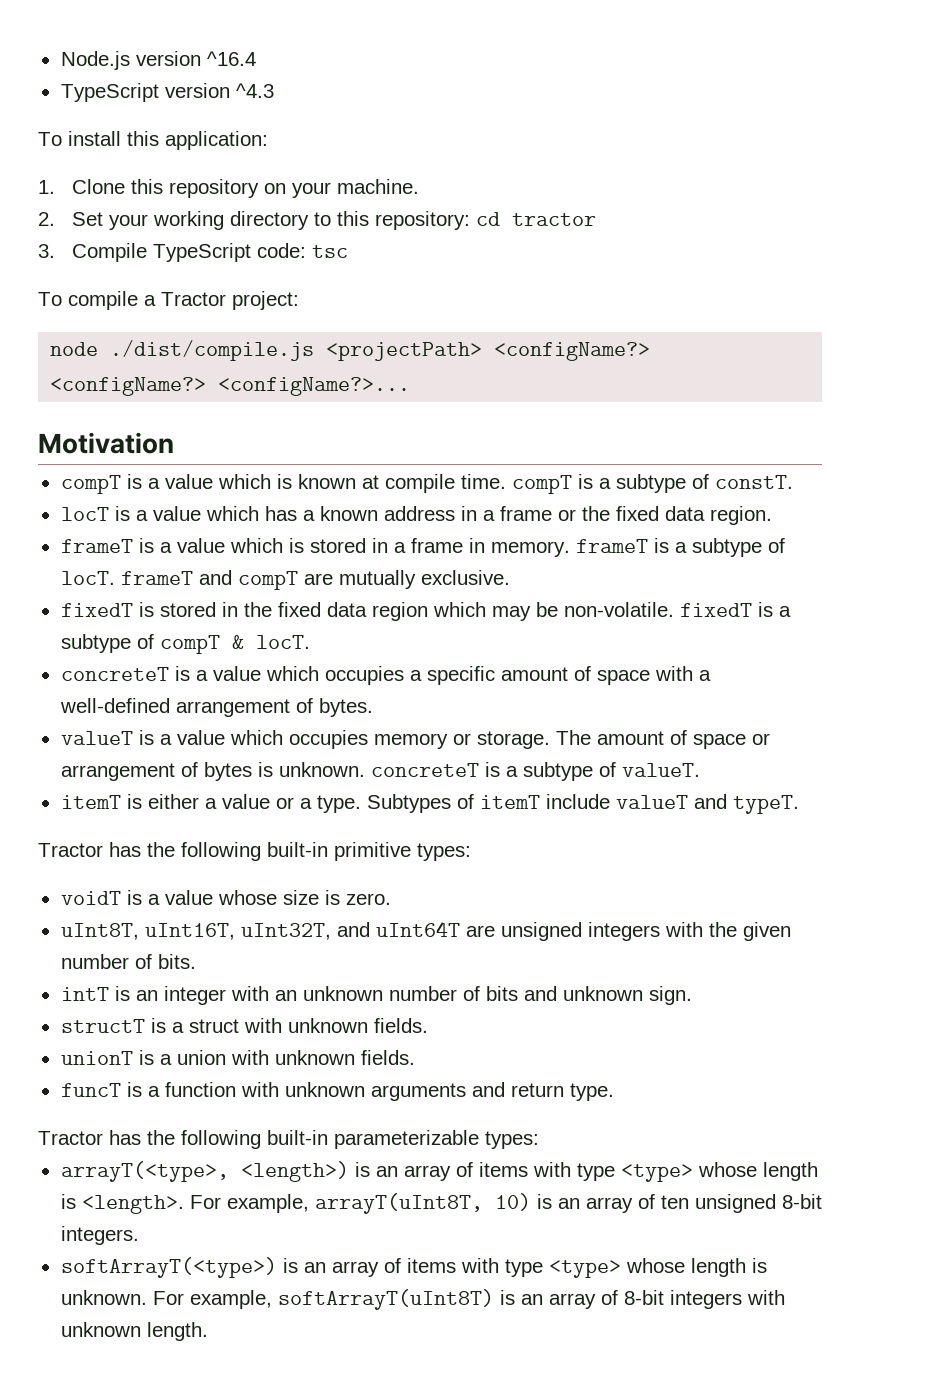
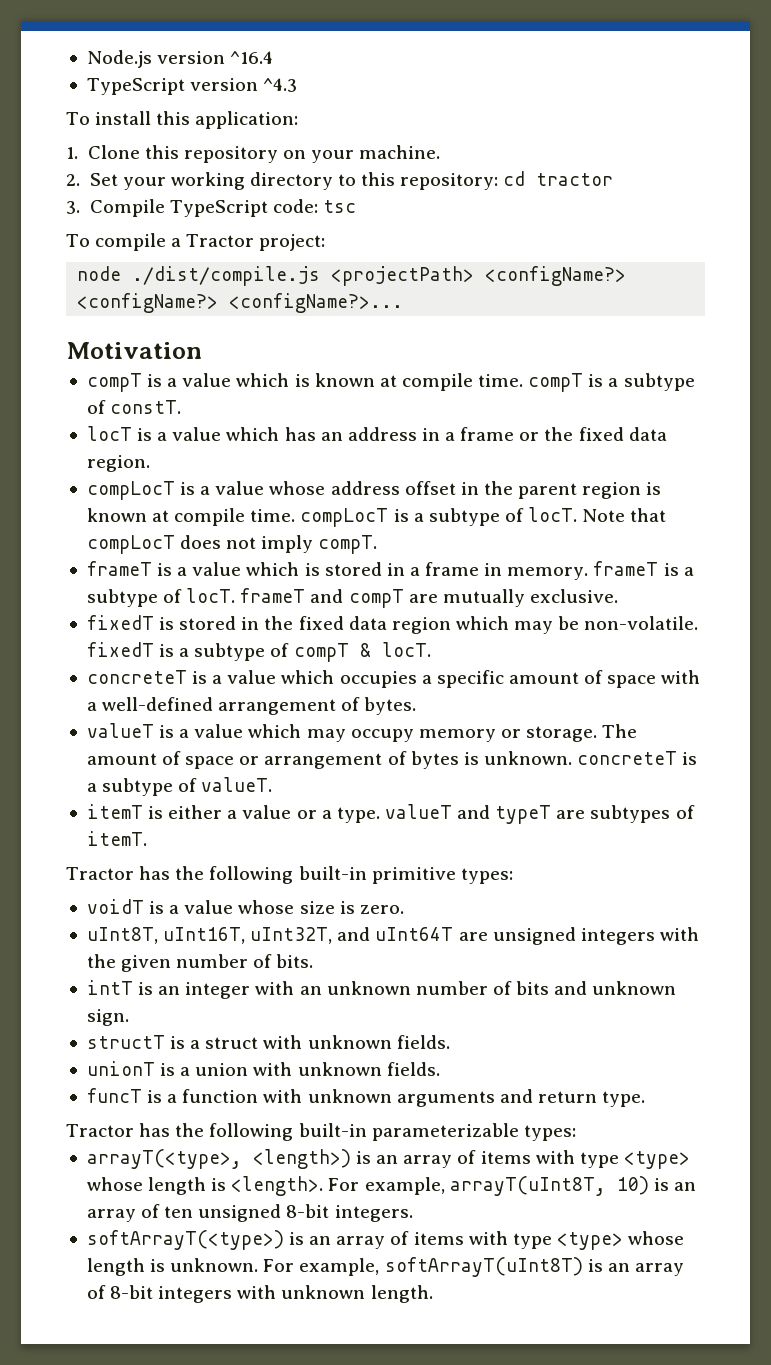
- locT is a value which has a known address in a frame or the fixed data region.
+ locT is a value which has an address in a frame or the fixed data region.
+ compLocT is a value whose address offset in the parent region is known at compile time. compLocT is a subtype of locT. Note that compLocT does not imply compT.
- valueT is a value which occupies memory or storage.
+ valueT is a value which may occupy memory or storage.
- itemT is either a value or a type. Subtypes of itemT include valueT and typeT.
+ itemT is either a value or a type. valueT and typeT are subtypes of itemT.

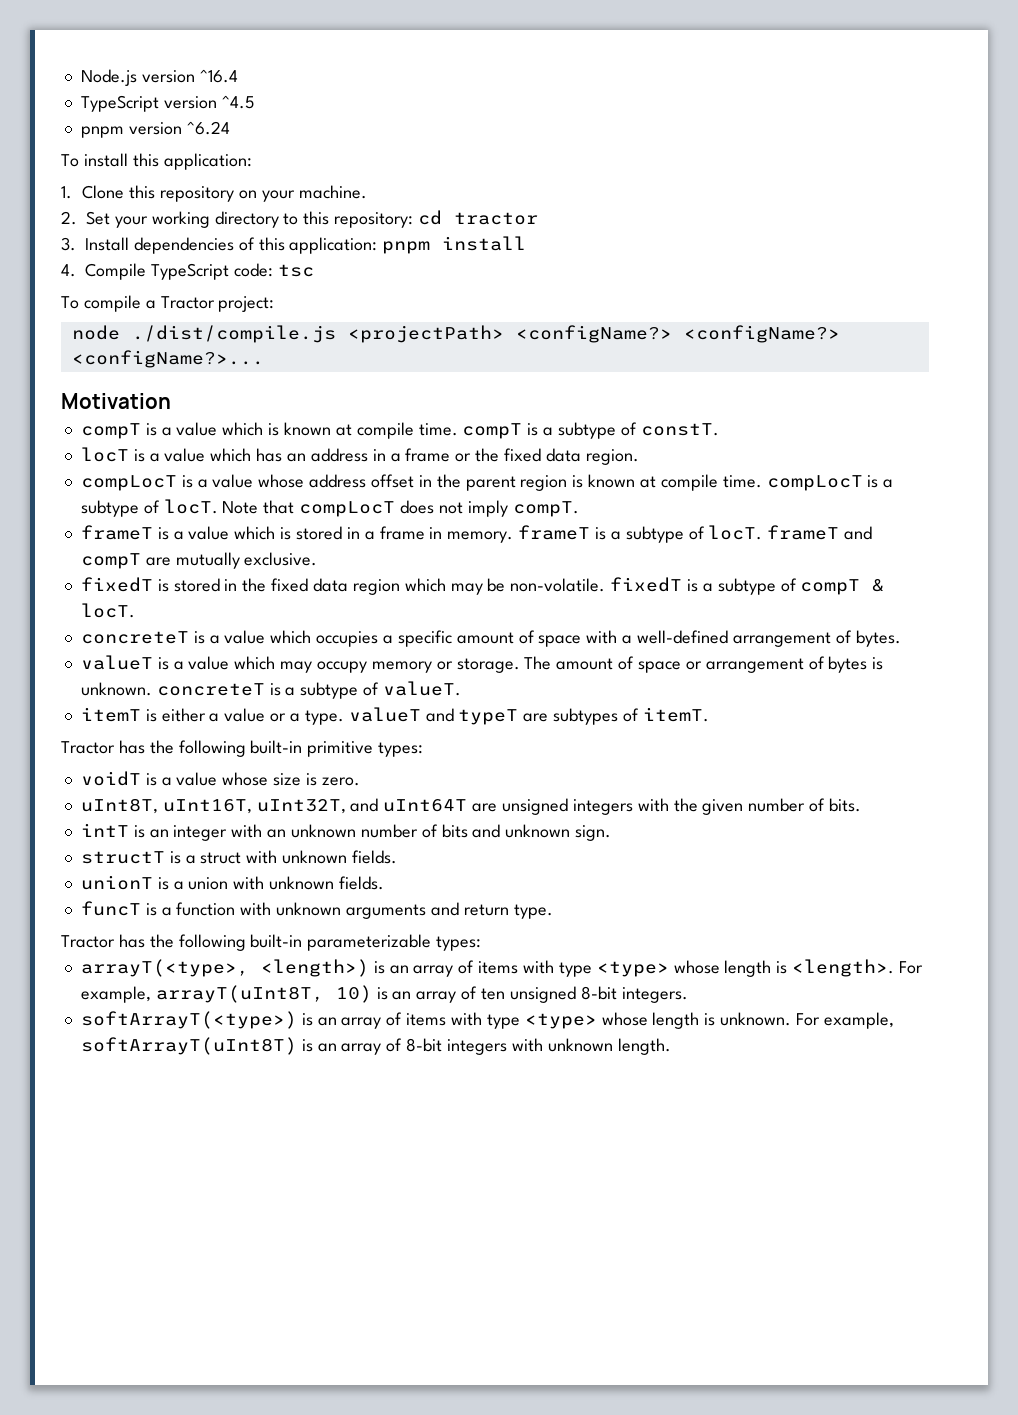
- TypeScript version ^4.3
+ TypeScript version ^4.5
+ pnpm version ^6.24
- 3. Compile TypeScript code: tsc
+ 3. Install dependencies of this application: pnpm install
+ 4. Compile TypeScript code: tsc

